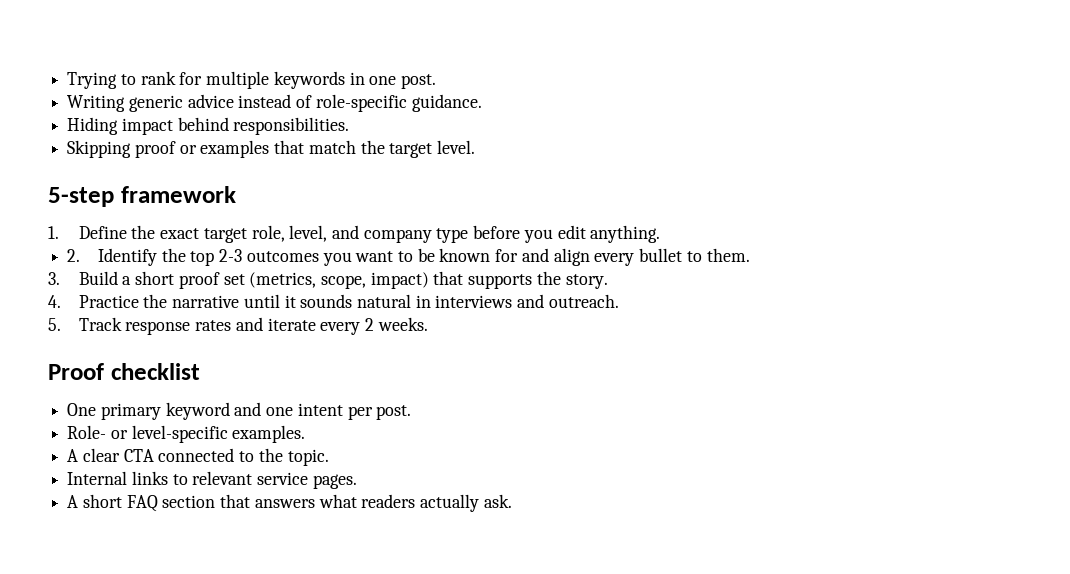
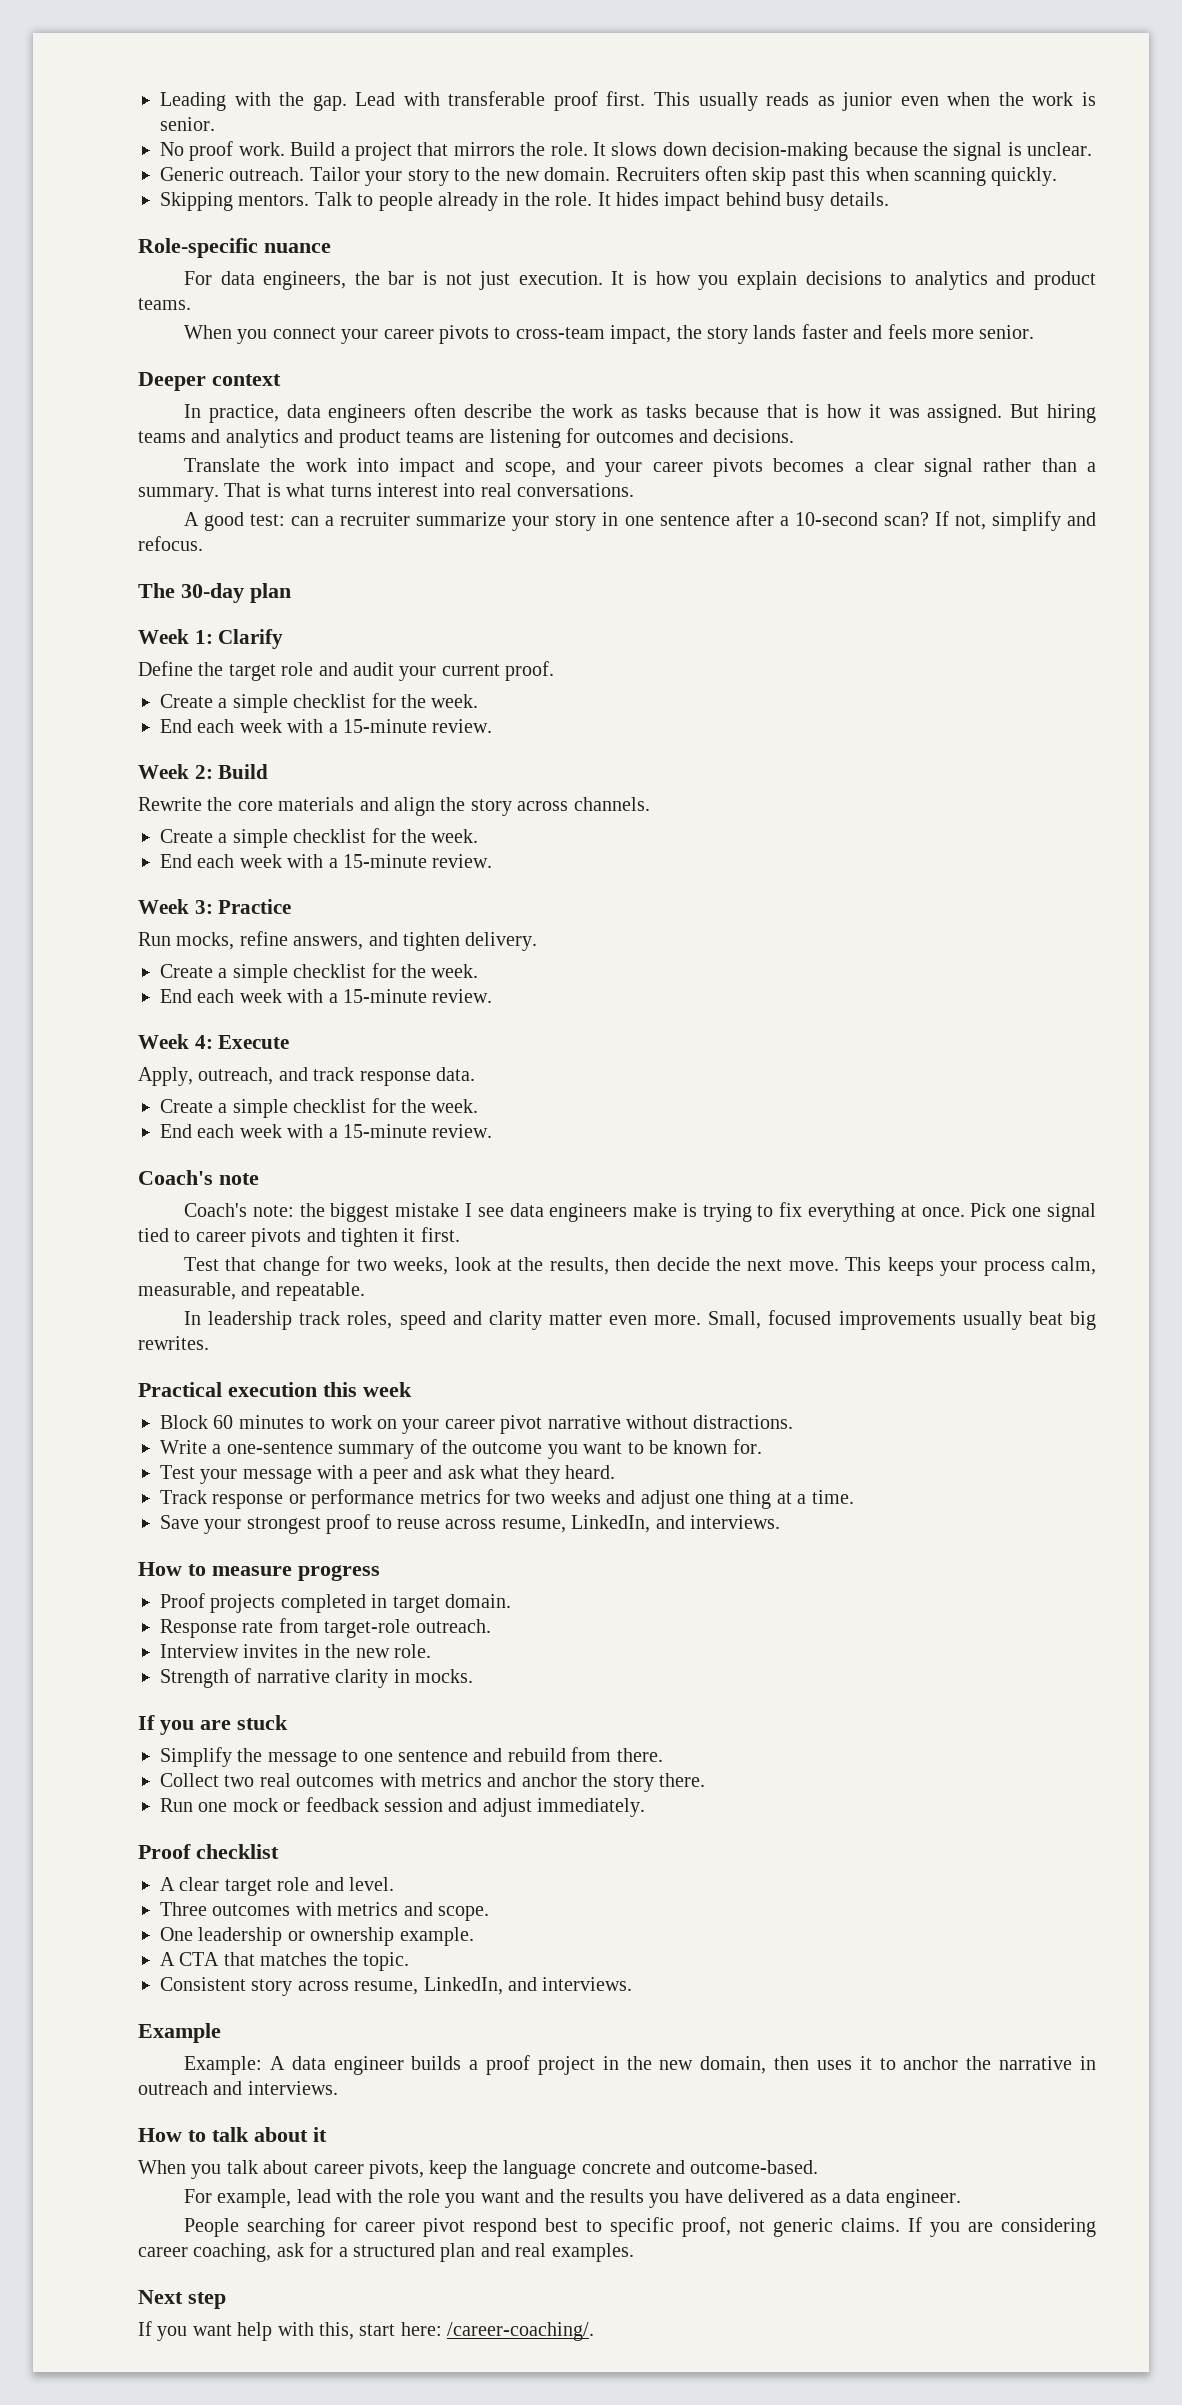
- Trying to rank for multiple keywords in one post.
- Writing generic advice instead of role-specific guidance.
- Hiding impact behind responsibilities.
- Skipping proof or examples that match the target level.
- 5-step framework
- 1. Define the exact target role, level, and company type before you edit anything.
- 2. Identify the top 2-3 outcomes you want to be known for and align every bullet to them.
- 3. Build a short proof set (metrics, scope, impact) that supports the story.
- 4. Practice the narrative until it sounds natural in interviews and outreach.
- 5. Track response rates and iterate every 2 weeks.
+ Leading with the gap. Lead with transferable proof first. This usually reads as junior even when the work is senior.
+ No proof work. Build a project that mirrors the role. It slows down decision-making because the signal is unclear.
+ Generic outreach. Tailor your story to the new domain. Recruiters often skip past this when scanning quickly.
+ Skipping mentors. Talk to people already in the role. It hides impact behind busy details.
+ Role-specific nuance
+ For data engineers, the bar is not just execution. It is how you explain decisions to analytics and product teams.
+ When you connect your career pivots to cross-team impact, the story lands faster and feels more senior.
+ Deeper context
+ In practice, data engineers often describe the work as tasks because that is how it was assigned. But hiring teams and analytics and product teams are listening for outcomes and decisions.
+ Translate the work into impact and scope, and your career pivots becomes a clear signal rather than a summary. That is what turns interest into real conversations.
+ A good test: can a recruiter summarize your story in one sentence after a 10-second scan? If not, simplify and refocus.
+ The 30-day plan
+ Week 1: Clarify
+ Define the target role and audit your current proof.
+ Create a simple checklist for the week.
+ End each week with a 15-minute review.
+ Week 2: Build
+ Rewrite the core materials and align the story across channels.
+ Create a simple checklist for the week.
+ End each week with a 15-minute review.
+ Week 3: Practice
+ Run mocks, refine answers, and tighten delivery.
+ Create a simple checklist for the week.
+ End each week with a 15-minute review.
+ Week 4: Execute
+ Apply, outreach, and track response data.
+ Create a simple checklist for the week.
+ End each week with a 15-minute review.
+ Coach's note
+ Coach's note: the biggest mistake I see data engineers make is trying to fix everything at once. Pick one signal tied to career pivots and tighten it first.
+ Test that change for two weeks, look at the results, then decide the next move. This keeps your process calm, measurable, and repeatable.
+ In leadership track roles, speed and clarity matter even more. Small, focused improvements usually beat big rewrites.
+ Practical execution this week
+ Block 60 minutes to work on your career pivot narrative without distractions.
+ Write a one-sentence summary of the outcome you want to be known for.
+ Test your message with a peer and ask what they heard.
+ Track response or performance metrics for two weeks and adjust one thing at a time.
+ Save your strongest proof to reuse across resume, LinkedIn, and interviews.
+ How to measure progress
+ Proof projects completed in target domain.
+ Response rate from target-role outreach.
+ Interview invites in the new role.
+ Strength of narrative clarity in mocks.
+ If you are stuck
+ Simplify the message to one sentence and rebuild from there.
+ Collect two real outcomes with metrics and anchor the story there.
+ Run one mock or feedback session and adjust immediately.
  Proof checklist
- One primary keyword and one intent per post.
- Role- or level-specific examples.
- A clear CTA connected to the topic.
- Internal links to relevant service pages.
- A short FAQ section that answers what readers actually ask.
+ A clear target role and level.
+ Three outcomes with metrics and scope.
+ One leadership or ownership example.
+ A CTA that matches the topic.
+ Consistent story across resume, LinkedIn, and interviews.
+ Example
+ Example: A data engineer builds a proof project in the new domain, then uses it to anchor the narrative in outreach and interviews.
+ How to talk about it
+ When you talk about career pivots, keep the language concrete and outcome-based.
+ For example, lead with the role you want and the results you have delivered as a data engineer.
+ People searching for career pivot respond best to specific proof, not generic claims. If you are considering career coaching, ask for a structured plan and real examples.
+ Next step
+ If you want help with this, start here: /career-coaching/.

